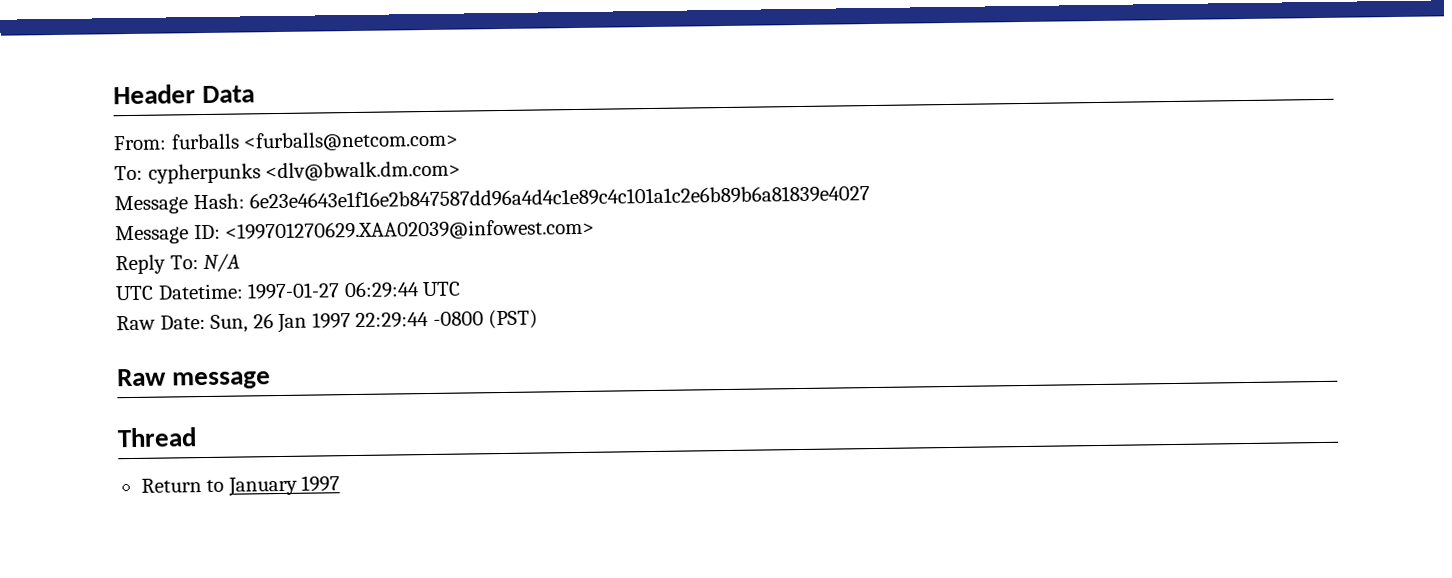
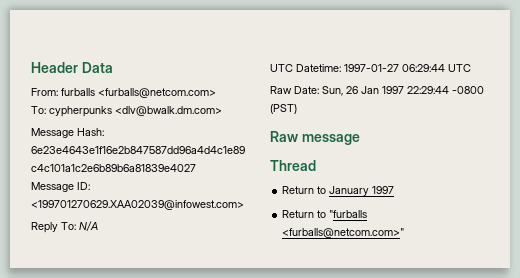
+ Return to "furballs <furballs@netcom.com>"

